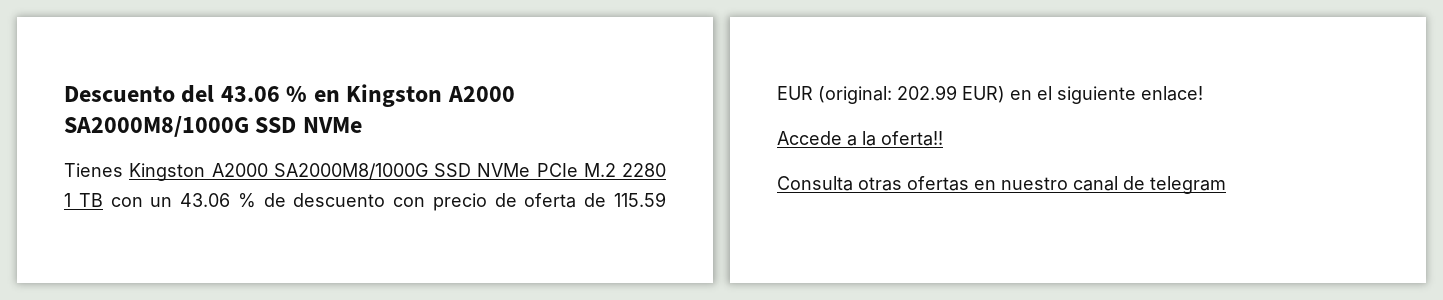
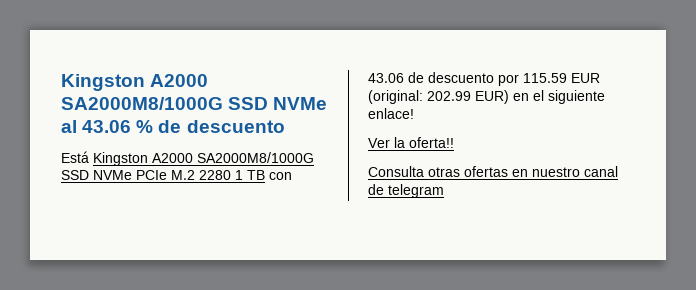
- Descuento del 43.06 % en Kingston A2000 SA2000M8/1000G SSD NVMe
- Tienes Kingston A2000 SA2000M8/1000G SSD NVMe PCIe M.2 2280 1 TB con un 43.06 % de descuento con precio de oferta de 115.59 EUR (original: 202.99 EUR) en el siguiente enlace!
+ Kingston A2000 SA2000M8/1000G SSD NVMe al 43.06 % de descuento
+ Está Kingston A2000 SA2000M8/1000G SSD NVMe PCIe M.2 2280 1 TB con 43.06 de descuento por 115.59 EUR (original: 202.99 EUR) en el siguiente enlace!
- Accede a la oferta!!
+ Ver la oferta!!

